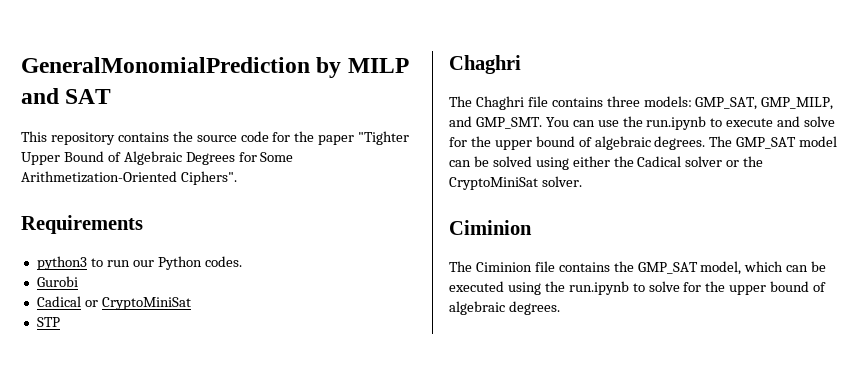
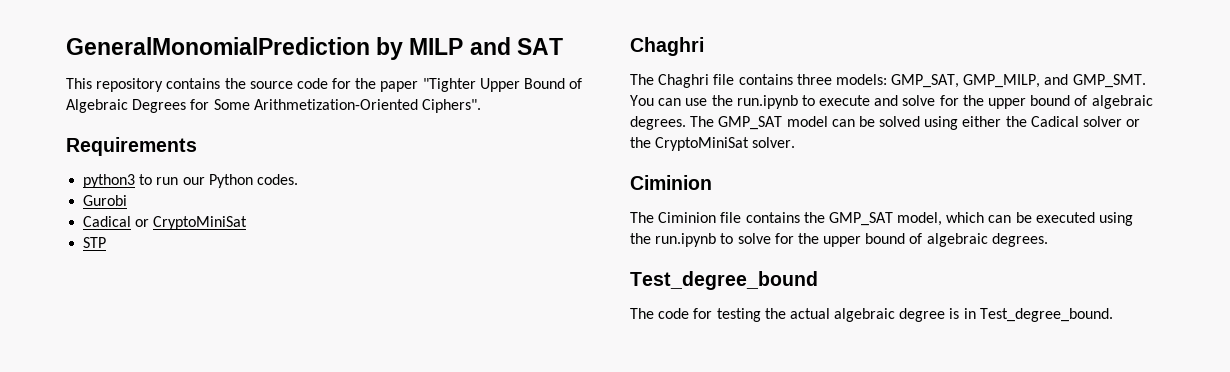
+ Test_degree_bound
+ The code for testing the actual algebraic degree is in Test_degree_bound.

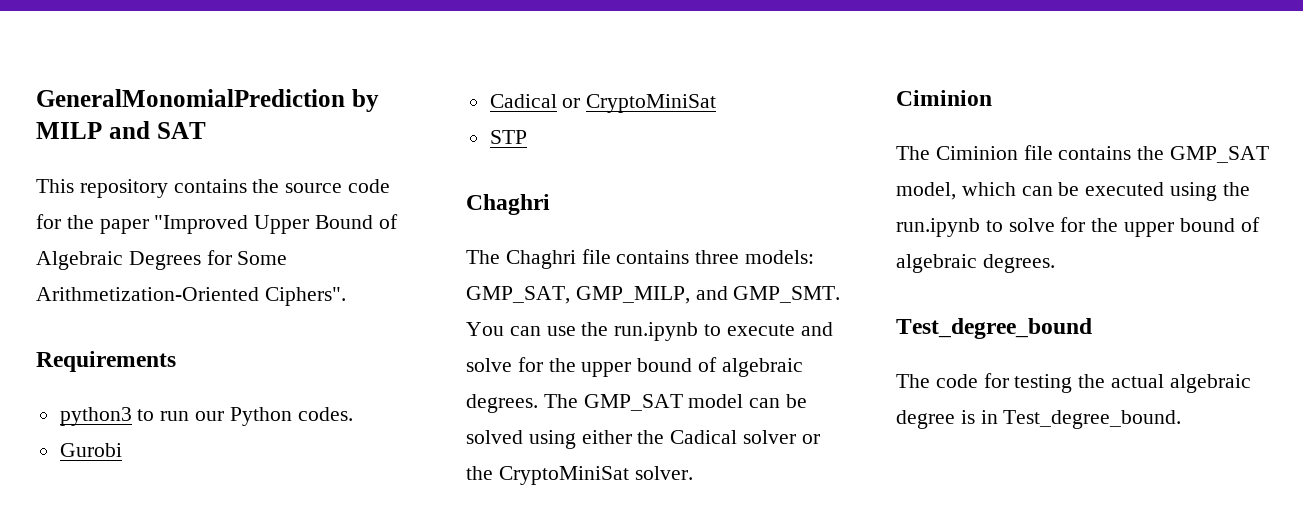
- This repository contains the source code for the paper "Tighter Upper Bound of Algebraic Degrees for Some Arithmetization-Oriented Ciphers".
+ This repository contains the source code for the paper "Improved Upper Bound of Algebraic Degrees for Some Arithmetization-Oriented Ciphers".

